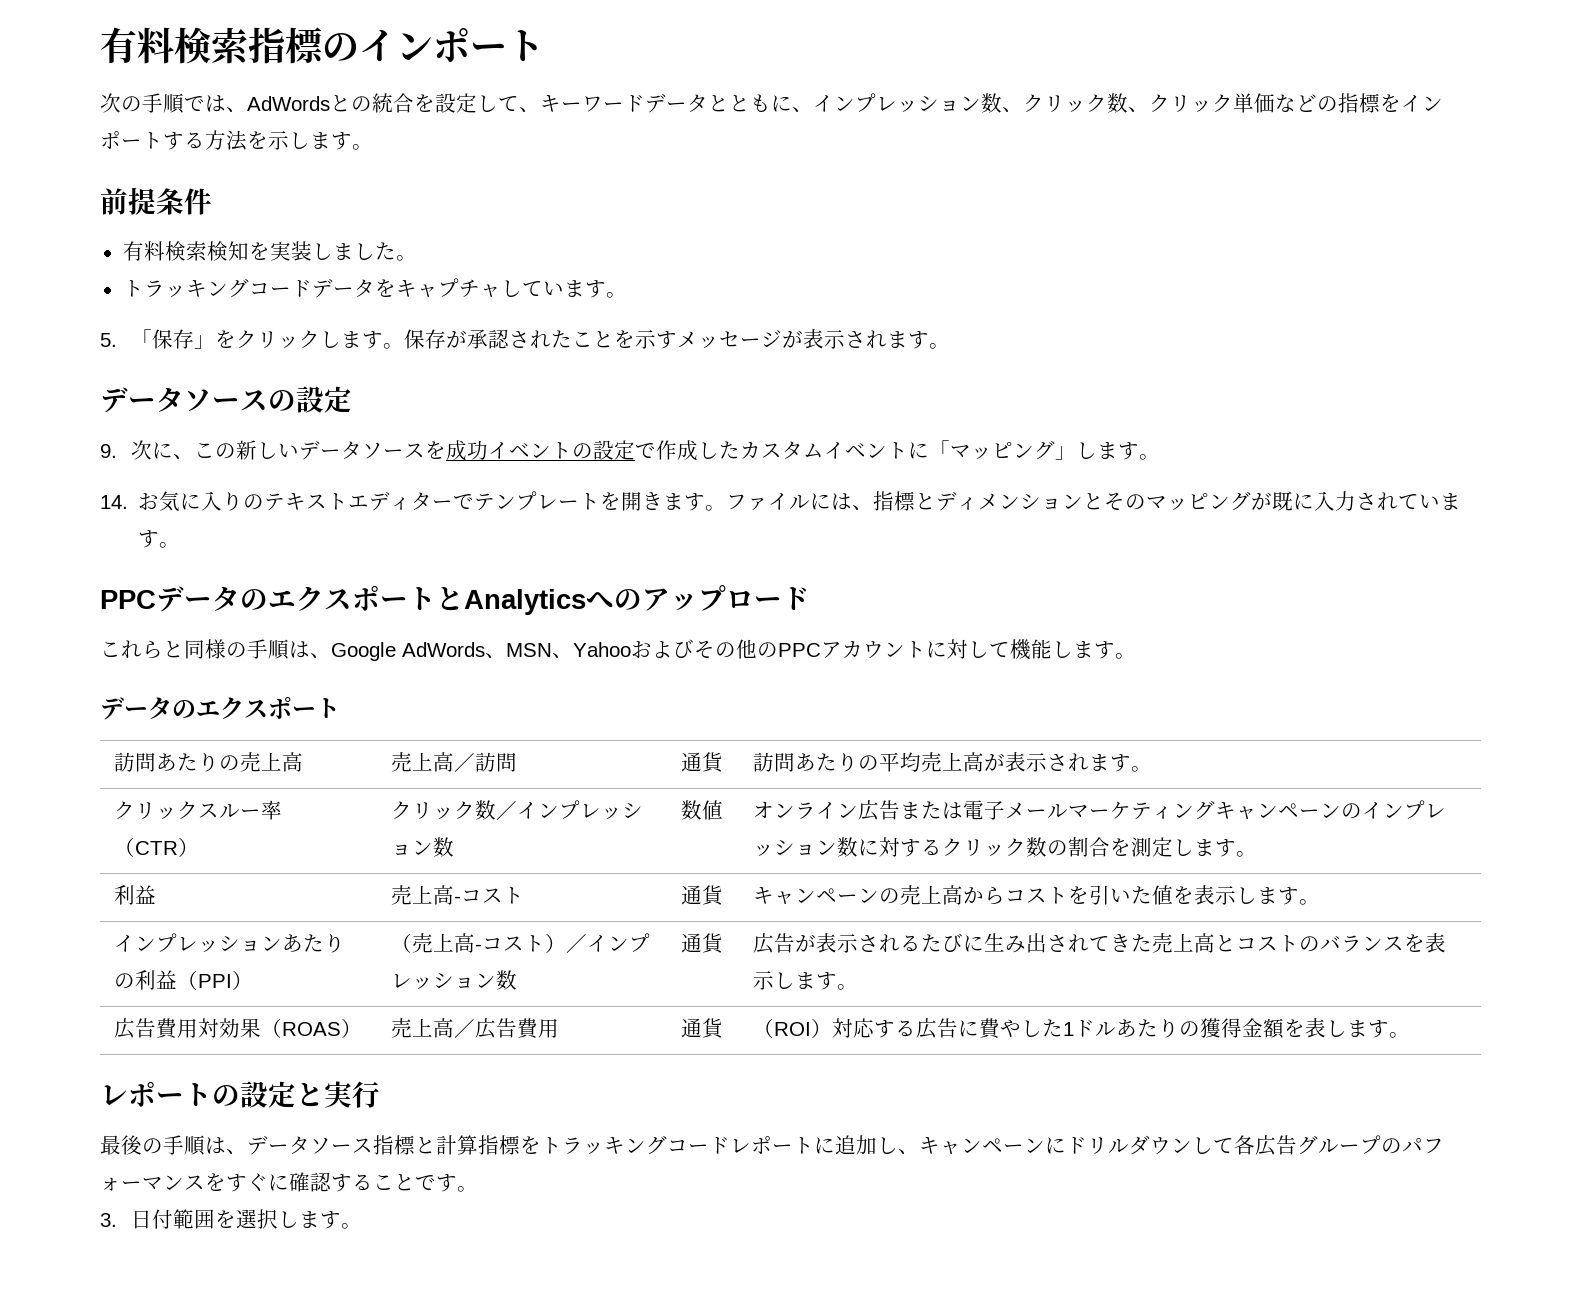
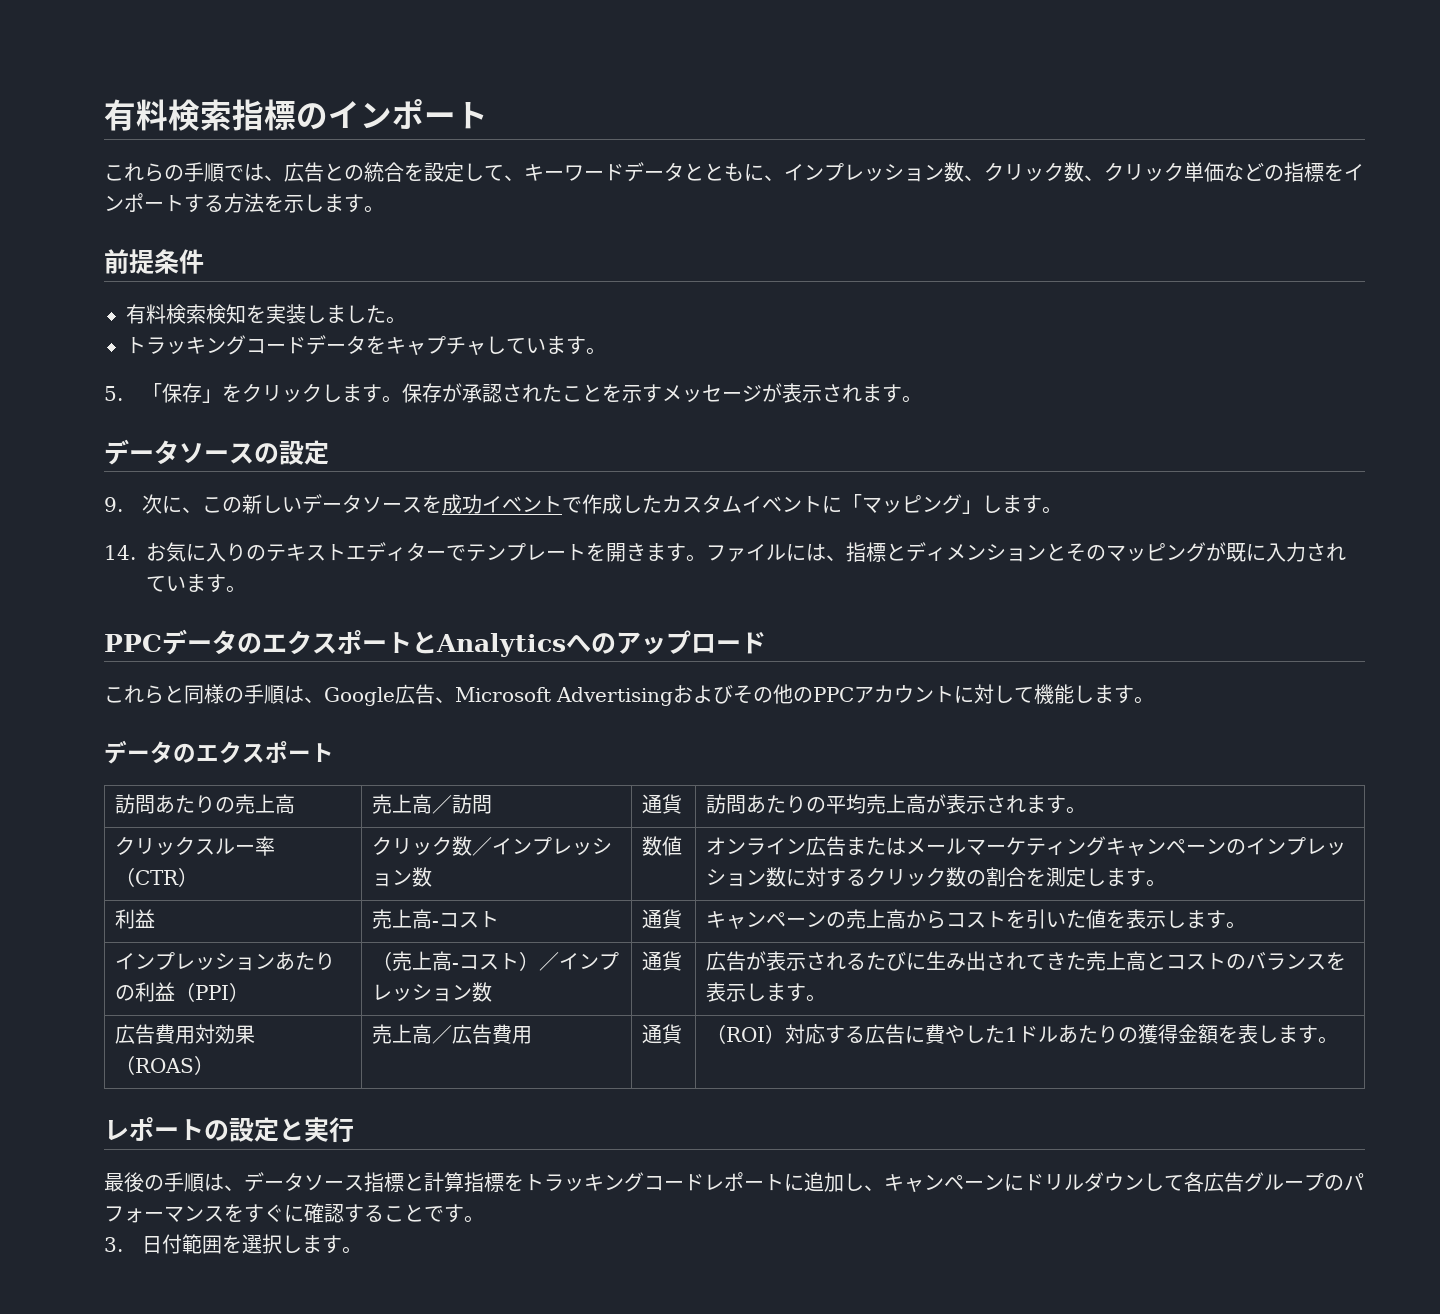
- 次の手順では、AdWordsとの統合を設定して、キーワードデータとともに、インプレッション数、クリック数、クリック単価などの指標をインポートする方法を示します。
+ これらの手順では、広告との統合を設定して、キーワードデータとともに、インプレッション数、クリック数、クリック単価などの指標をインポートする方法を示します。
- 9.次に、この新しいデータソースを成功イベントの設定で作成したカスタムイベントに「マッピング」します。
+ 9.次に、この新しいデータソースを成功イベントで作成したカスタムイベントに「マッピング」します。
- これらと同様の手順は、Google AdWords、MSN、Yahooおよびその他のPPCアカウントに対して機能します。
+ これらと同様の手順は、Google広告、Microsoft Advertisingおよびその他のPPCアカウントに対して機能します。
- オンライン広告または電子メールマーケティングキャンペーンのインプレッション数に対するクリック数の割合を測定します。
+ オンライン広告またはメールマーケティングキャンペーンのインプレッション数に対するクリック数の割合を測定します。

